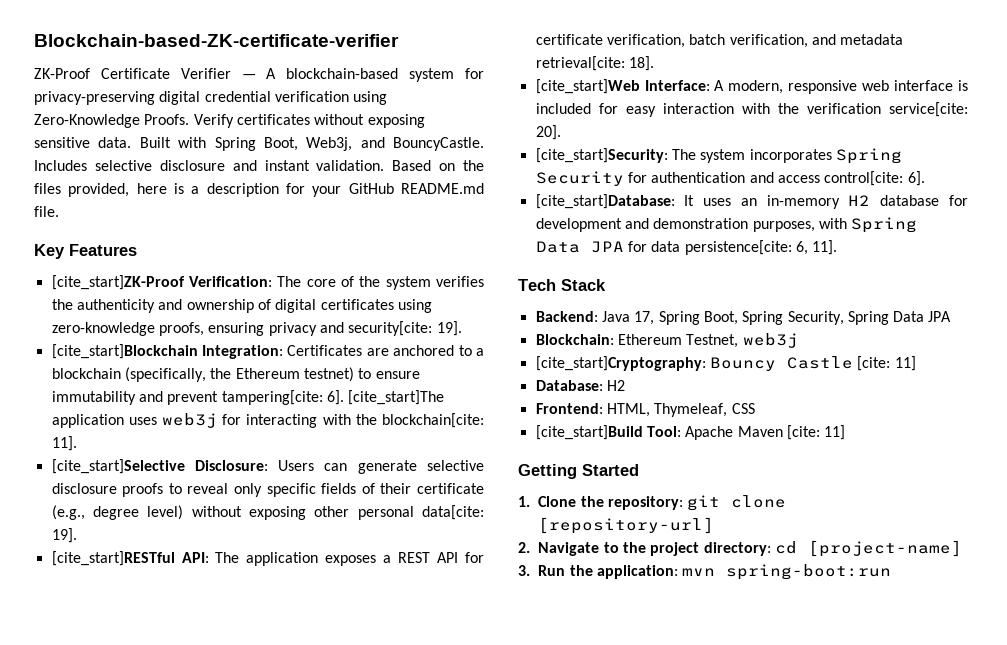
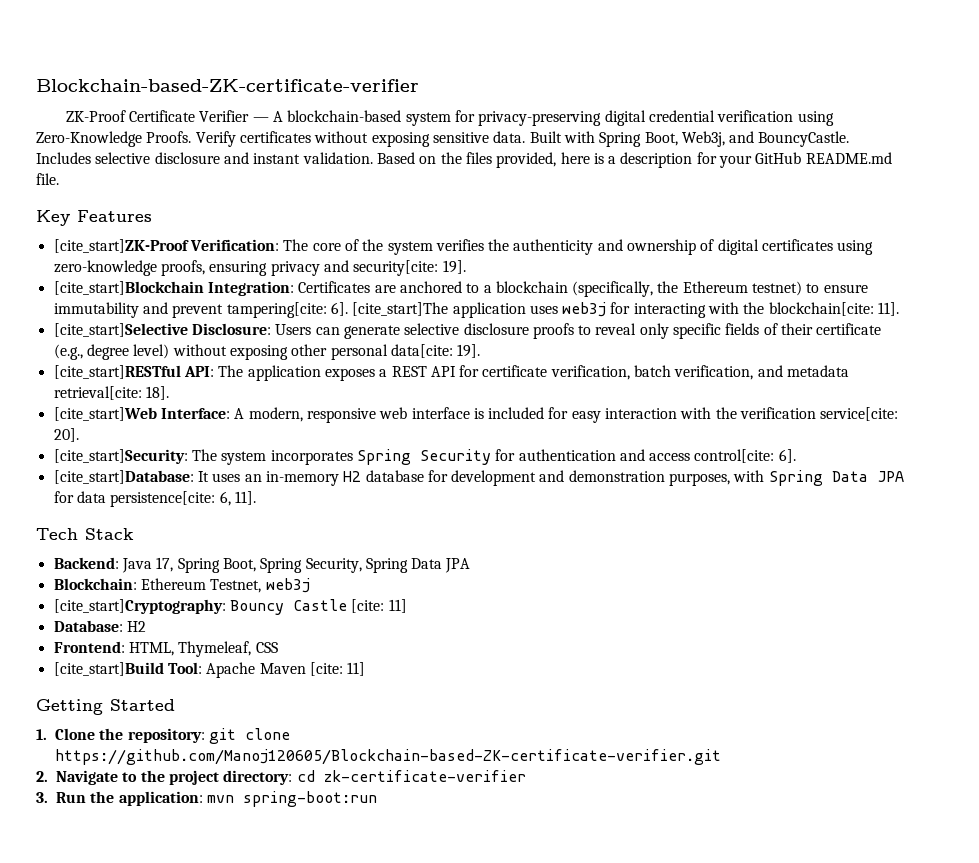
- 1. Clone the repository: git clone [repository-url]
+ 1. Clone the repository: git clone https://github.com/Manoj120605/Blockchain-based-ZK-certificate-verifier.git
- 2. Navigate to the project directory: cd [project-name]
+ 2. Navigate to the project directory: cd zk-certificate-verifier

